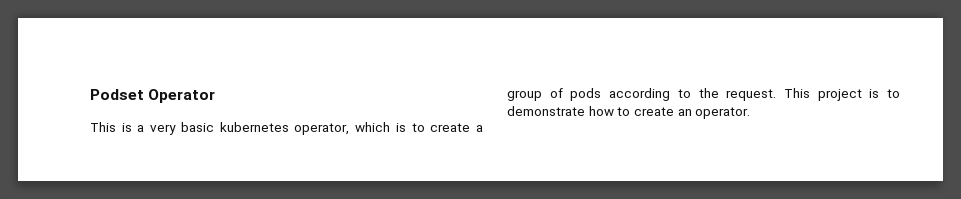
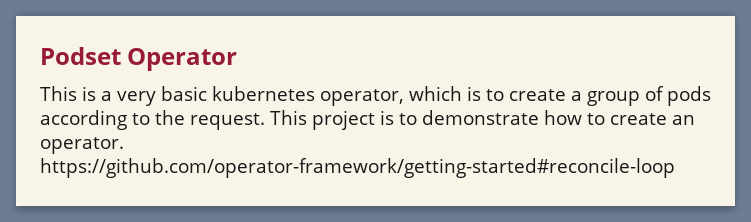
- This project is to demonstrate how to create an operator.
+ This project is to demonstrate how to create an operator. https://github.com/operator-framework/getting-started#reconcile-loop

